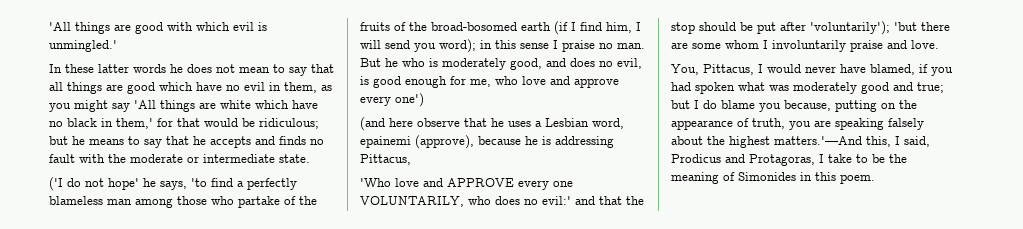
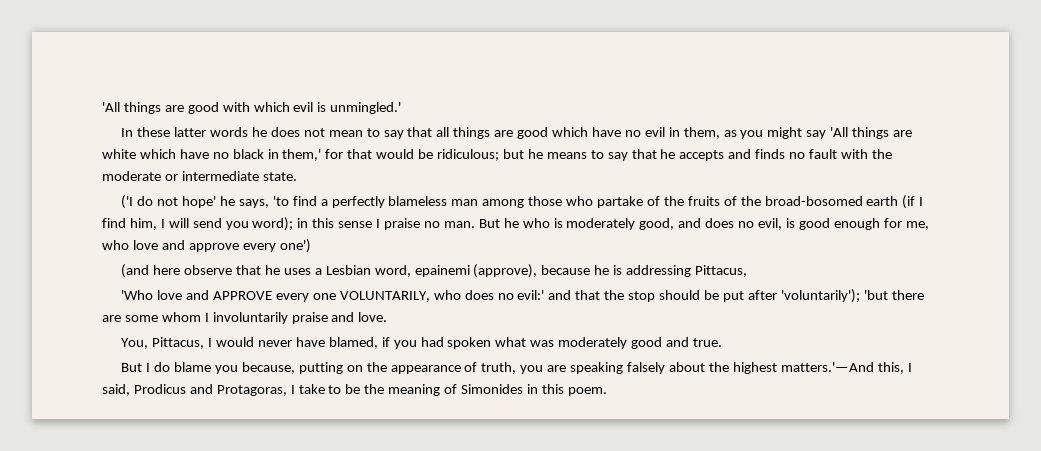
- You, Pittacus, I would never have blamed, if you had spoken what was moderately good and true; but I do blame you because, putting on the appearance of truth, you are speaking falsely about the highest matters.'—And this, I said, Prodicus and Protagoras, I take to be the meaning of Simonides in this poem.
+ You, Pittacus, I would never have blamed, if you had spoken what was moderately good and true.
+ But I do blame you because, putting on the appearance of truth, you are speaking falsely about the highest matters.'—And this, I said, Prodicus and Protagoras, I take to be the meaning of Simonides in this poem.

